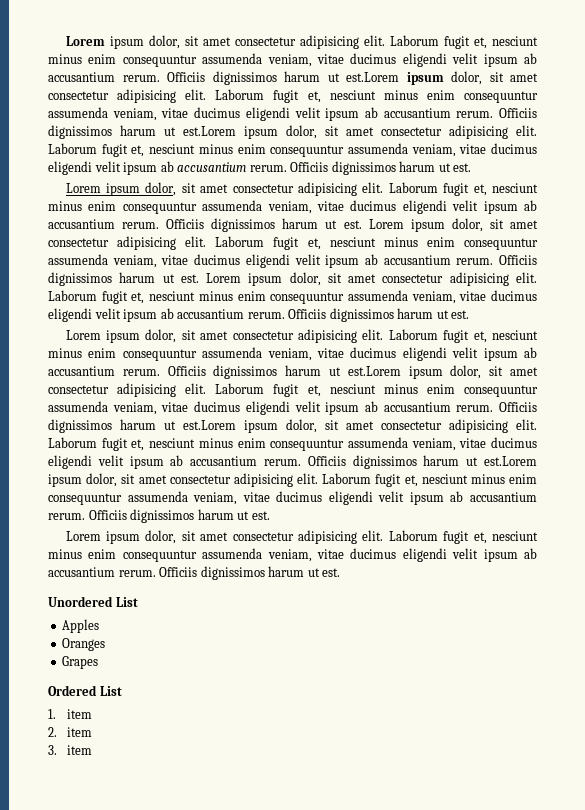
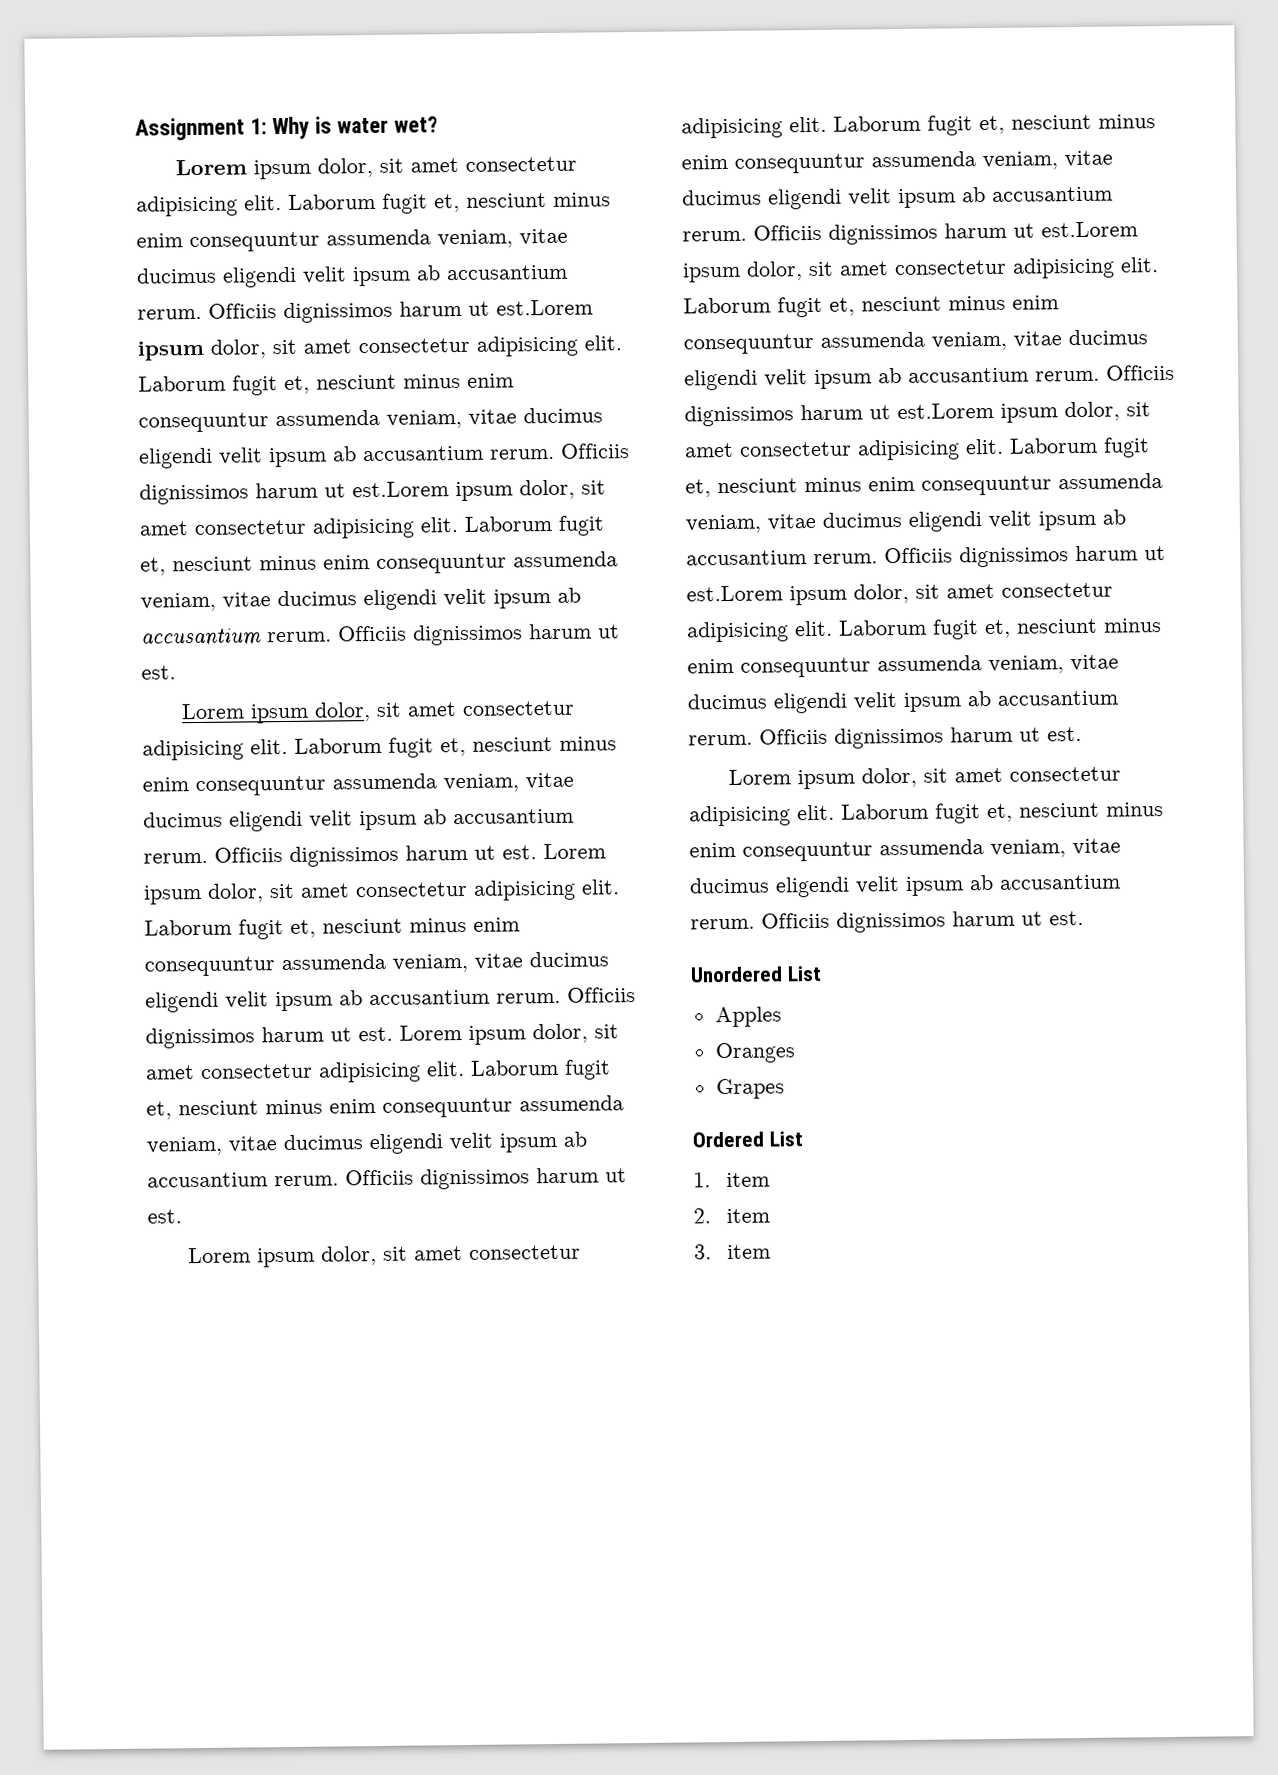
+ Assignment 1: Why is water wet?

